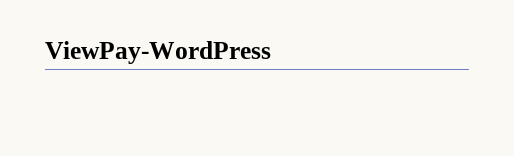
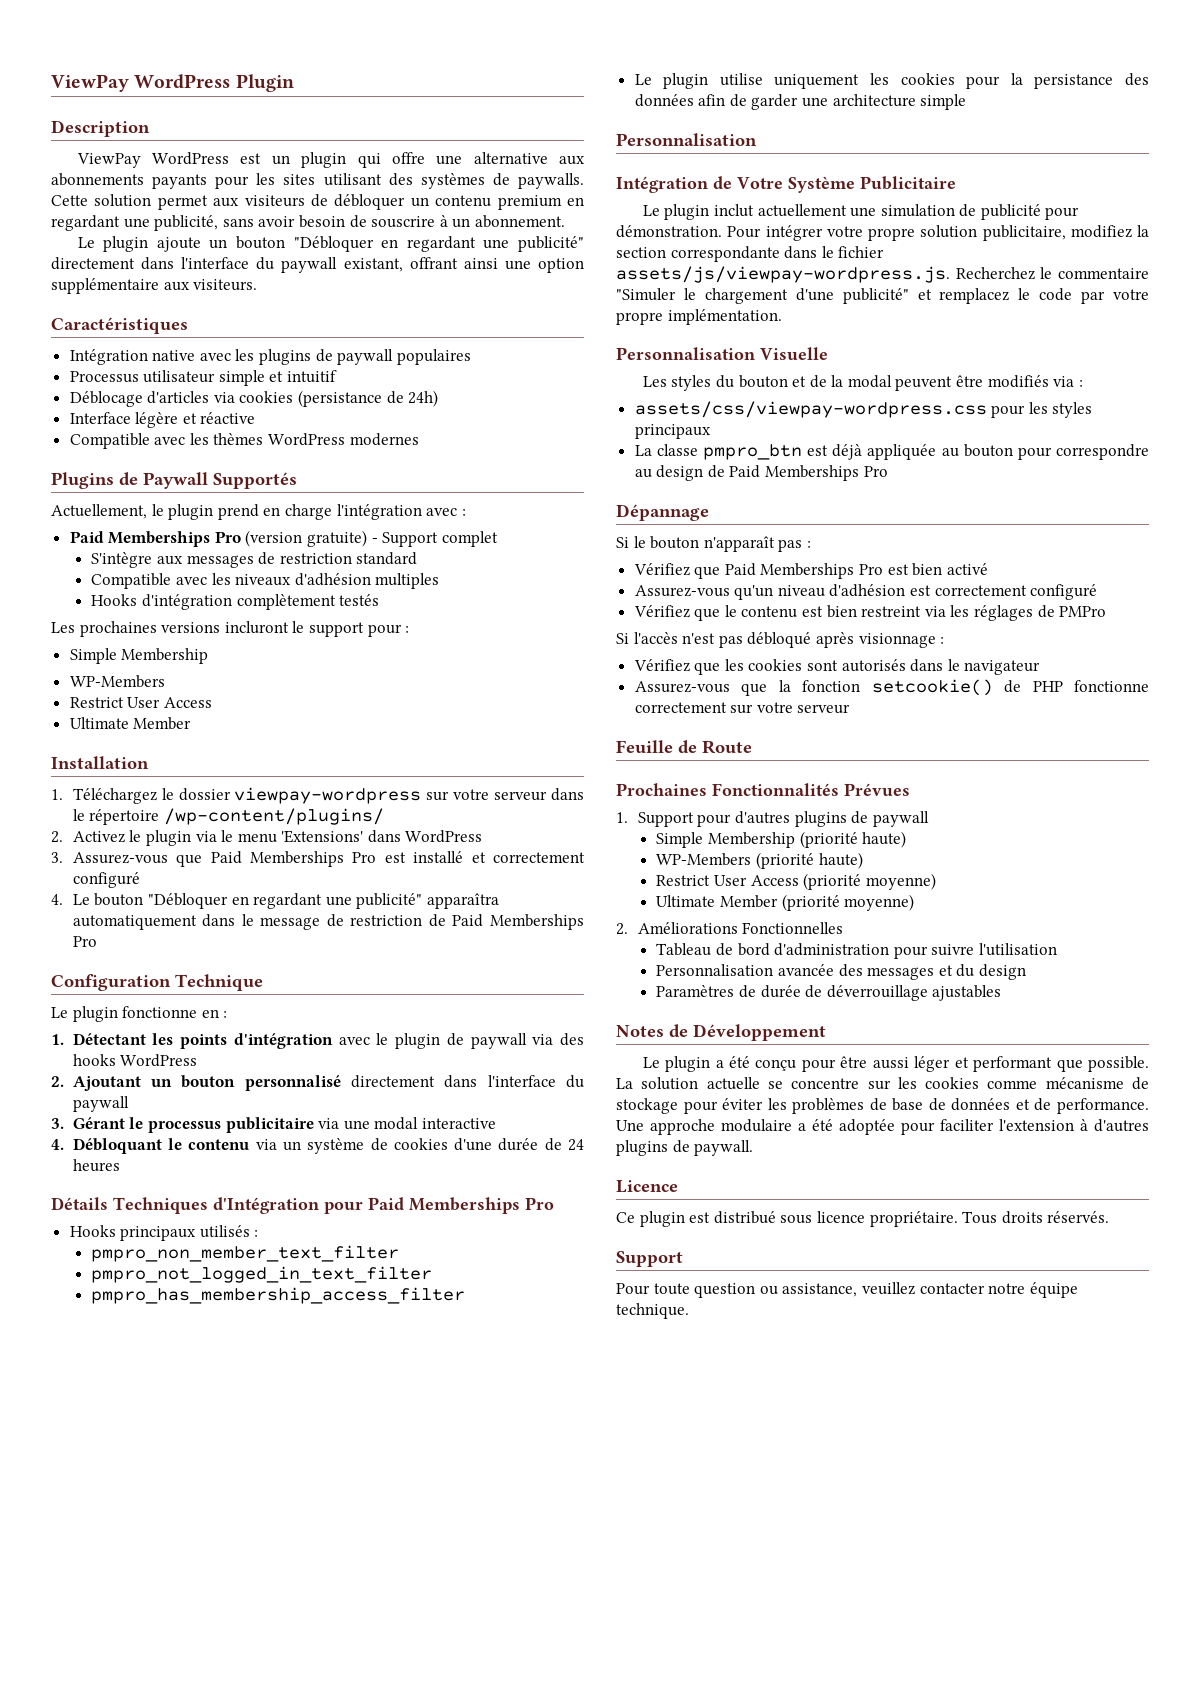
- ViewPay-WordPress
+ ViewPay WordPress Plugin
+ Description
+ ViewPay WordPress est un plugin qui offre une alternative aux abonnements payants pour les sites utilisant des systèmes de paywalls. Cette solution permet aux visiteurs de débloquer un contenu premium en regardant une publicité, sans avoir besoin de souscrire à un abonnement.
+ Le plugin ajoute un bouton "Débloquer en regardant une publicité" directement dans l'interface du paywall existant, offrant ainsi une option supplémentaire aux visiteurs.
+ Caractéristiques
+ Intégration native avec les plugins de paywall populaires
+ Processus utilisateur simple et intuitif
+ Déblocage d'articles via cookies (persistance de 24h)
+ Interface légère et réactive
+ Compatible avec les thèmes WordPress modernes
+ Plugins de Paywall Supportés
+ Actuellement, le plugin prend en charge l'intégration avec :
+ Paid Memberships Pro (version gratuite) - Support complet
+ S'intègre aux messages de restriction standard
+ Compatible avec les niveaux d'adhésion multiples
+ Hooks d'intégration complètement testés
+ Les prochaines versions incluront le support pour :
+ Simple Membership
+ WP-Members
+ Restrict User Access
+ Ultimate Member
+ Installation
+ 1. Téléchargez le dossier viewpay-wordpress sur votre serveur dans le répertoire /wp-content/plugins/
+ 2. Activez le plugin via le menu 'Extensions' dans WordPress
+ 3. Assurez-vous que Paid Memberships Pro est installé et correctement configuré
+ 4. Le bouton "Débloquer en regardant une publicité" apparaîtra automatiquement dans le message de restriction de Paid Memberships Pro
+ Configuration Technique
+ Le plugin fonctionne en :
+ 1. Détectant les points d'intégration avec le plugin de paywall via des hooks WordPress
+ 2. Ajoutant un bouton personnalisé directement dans l'interface du paywall
+ 3. Gérant le processus publicitaire via une modal interactive
+ 4. Débloquant le contenu via un système de cookies d'une durée de 24 heures
+ Détails Techniques d'Intégration pour Paid Memberships Pro
+ Hooks principaux utilisés :
+ pmpro_non_member_text_filter
+ pmpro_not_logged_in_text_filter
+ pmpro_has_membership_access_filter
+ Le plugin utilise uniquement les cookies pour la persistance des données afin de garder une architecture simple
+ Personnalisation
+ Intégration de Votre Système Publicitaire
+ Le plugin inclut actuellement une simulation de publicité pour démonstration. Pour intégrer votre propre solution publicitaire, modifiez la section correspondante dans le fichier assets/js/viewpay-wordpress.js. Recherchez le commentaire "Simuler le chargement d'une publicité" et remplacez le code par votre propre implémentation.
+ Personnalisation Visuelle
+ Les styles du bouton et de la modal peuvent être modifiés via :
+ assets/css/viewpay-wordpress.css pour les styles principaux
+ La classe pmpro_btn est déjà appliquée au bouton pour correspondre au design de Paid Memberships Pro
+ Dépannage
+ Si le bouton n'apparaît pas :
+ Vérifiez que Paid Memberships Pro est bien activé
+ Assurez-vous qu'un niveau d'adhésion est correctement configuré
+ Vérifiez que le contenu est bien restreint via les réglages de PMPro
+ Si l'accès n'est pas débloqué après visionnage :
+ Vérifiez que les cookies sont autorisés dans le navigateur
+ Assurez-vous que la fonction setcookie() de PHP fonctionne correctement sur votre serveur
+ Feuille de Route
+ Prochaines Fonctionnalités Prévues
+ 1. Support pour d'autres plugins de paywall
+ Simple Membership (priorité haute)
+ WP-Members (priorité haute)
+ Restrict User Access (priorité moyenne)
+ Ultimate Member (priorité moyenne)
+ 2. Améliorations Fonctionnelles
+ Tableau de bord d'administration pour suivre l'utilisation
+ Personnalisation avancée des messages et du design
+ Paramètres de durée de déverrouillage ajustables
+ Notes de Développement
+ Le plugin a été conçu pour être aussi léger et performant que possible. La solution actuelle se concentre sur les cookies comme mécanisme de stockage pour éviter les problèmes de base de données et de performance. Une approche modulaire a été adoptée pour faciliter l'extension à d'autres plugins de paywall.
+ Licence
+ Ce plugin est distribué sous licence propriétaire. Tous droits réservés.
+ Support
+ Pour toute question ou assistance, veuillez contacter notre équipe technique.

